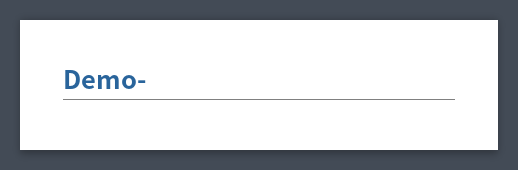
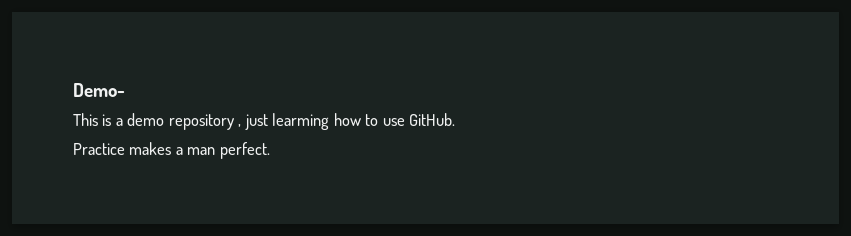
+ This is a demo repository , just learming how to use GitHub.
+ Practice makes a man perfect.

